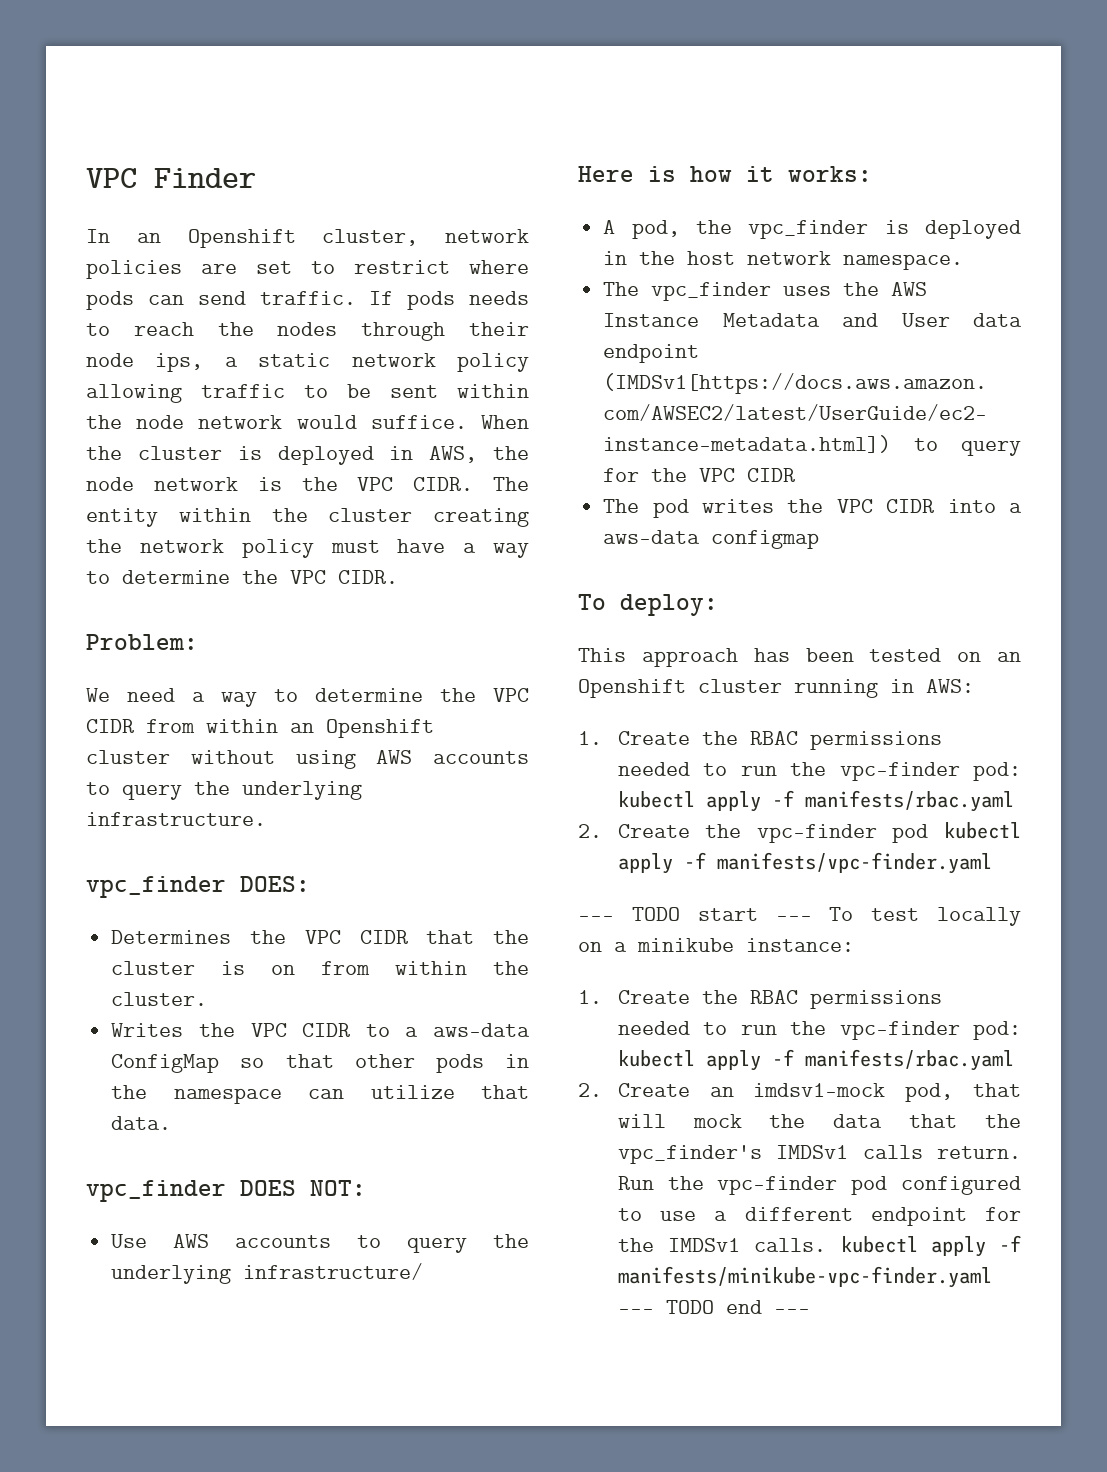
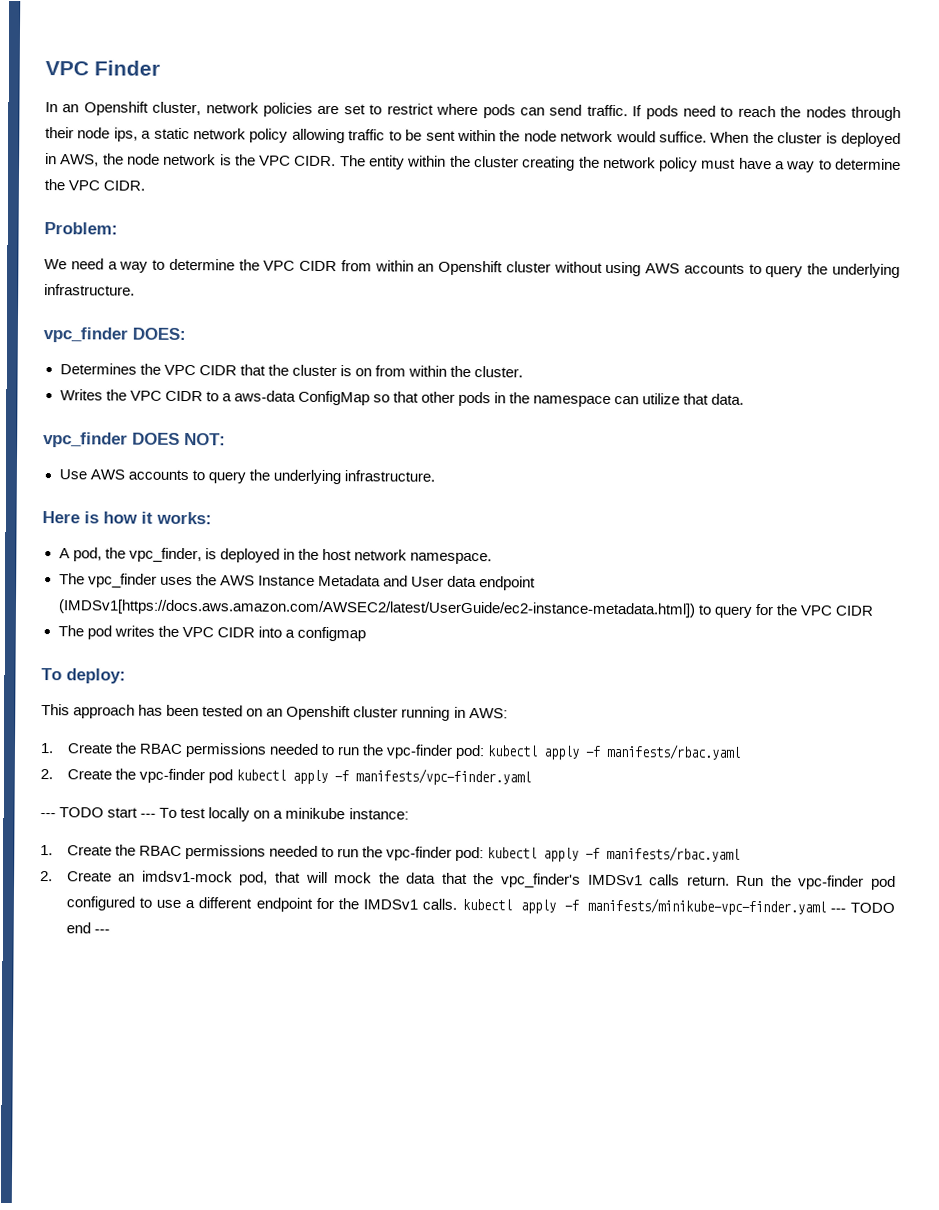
- If pods needs to reach the nodes through their node ips, a static network policy allowing traffic to be sent within the node network would suffice.
+ If pods need to reach the nodes through their node ips, a static network policy allowing traffic to be sent within the node network would suffice.
- Use AWS accounts to query the underlying infrastructure/
+ Use AWS accounts to query the underlying infrastructure.
- A pod, the vpc_finder is deployed in the host network namespace.
+ A pod, the vpc_finder, is deployed in the host network namespace.
- The pod writes the VPC CIDR into a aws-data configmap
+ The pod writes the VPC CIDR into a configmap

